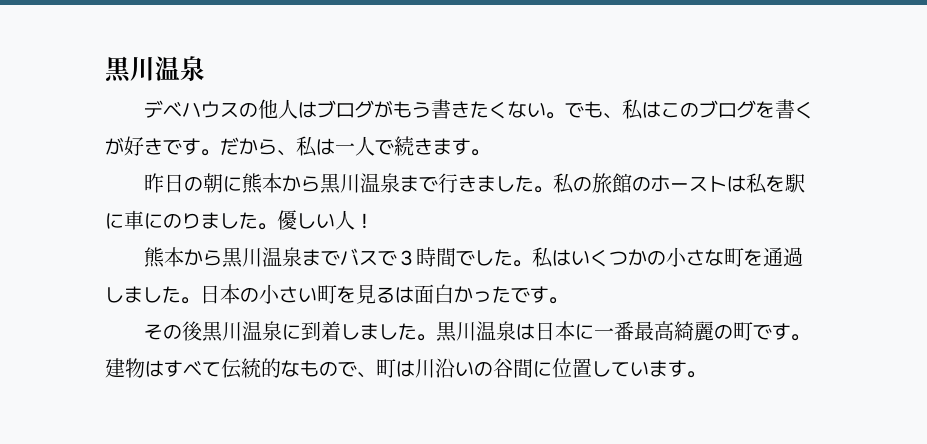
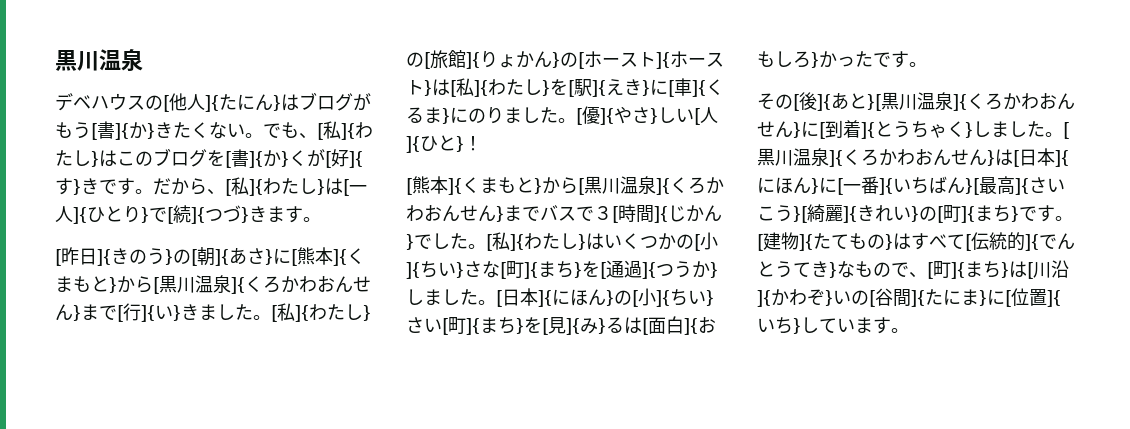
- デベハウスの他人はブログがもう書きたくない。
+ デベハウスの[他人]{たにん}はブログがもう[書]{か}きたくない。
- でも、私はこのブログを書くが好きです。だから、私は一人で続きます。
- 昨日の朝に熊本から黒川温泉まで行きました。私の旅館のホーストは私を駅に車にのりました。優しい人！
- 熊本から黒川温泉までバスで３時間でした。私はいくつかの小さな町を通過しました。日本の小さい町を見るは面白かったです。
- その後黒川温泉に到着しました。黒川温泉は日本に一番最高綺麗の町です。建物はすべて伝統的なもので、町は川沿いの谷間に位置しています。
+ でも、[私]{わたし}はこのブログを[書]{か}くが[好]{す}きです。だから、[私]{わたし}は[一人]{ひとり}で[続]{つづ}きます。
+ [昨日]{きのう}の[朝]{あさ}に[熊本]{くまもと}から[黒川温泉]{くろかわおんせん}まで[行]{い}きました。[私]{わたし}の[旅館]{りょかん}の[ホースト]{ホースト}は[私]{わたし}を[駅]{えき}に[車]{くるま}にのりました。[優]{やさ}しい[人]{ひと}！
+ [熊本]{くまもと}から[黒川温泉]{くろかわおんせん}までバスで３[時間]{じかん}でした。[私]{わたし}はいくつかの[小]{ちい}さな[町]{まち}を[通過]{つうか}しました。[日本]{にほん}の[小]{ちい}さい[町]{まち}を[見]{み}るは[面白]{おもしろ}かったです。
+ その[後]{あと}[黒川温泉]{くろかわおんせん}に[到着]{とうちゃく}しました。[黒川温泉]{くろかわおんせん}は[日本]{にほん}に[一番]{いちばん}[最高]{さいこう}[綺麗]{きれい}の[町]{まち}です。[建物]{たてもの}はすべて[伝統的]{でんとうてき}なもので、[町]{まち}は[川沿]{かわぞ}いの[谷間]{たにま}に[位置]{いち}しています。

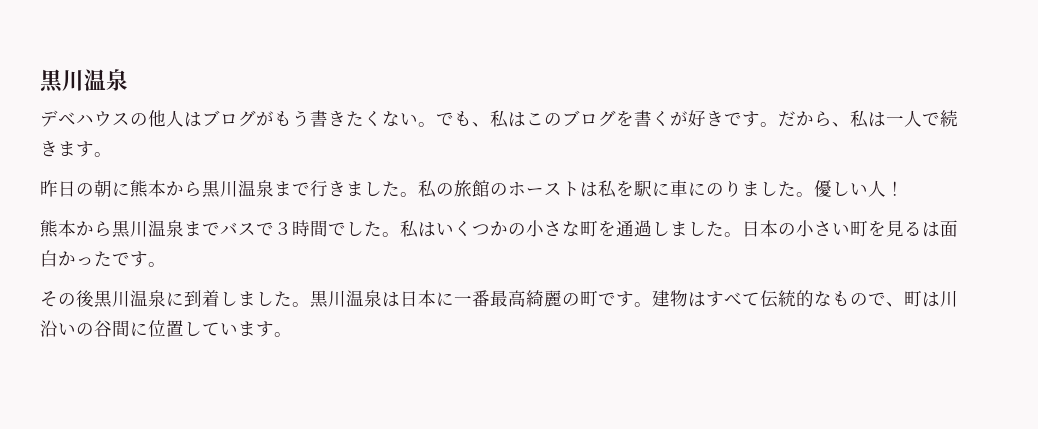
- デベハウスの[他人]{たにん}はブログがもう[書]{か}きたくない。
+ デベハウスの他人はブログがもう書きたくない。
- でも、[私]{わたし}はこのブログを[書]{か}くが[好]{す}きです。だから、[私]{わたし}は[一人]{ひとり}で[続]{つづ}きます。
- [昨日]{きのう}の[朝]{あさ}に[熊本]{くまもと}から[黒川温泉]{くろかわおんせん}まで[行]{い}きました。[私]{わたし}の[旅館]{りょかん}の[ホースト]{ホースト}は[私]{わたし}を[駅]{えき}に[車]{くるま}にのりました。[優]{やさ}しい[人]{ひと}！
- [熊本]{くまもと}から[黒川温泉]{くろかわおんせん}までバスで３[時間]{じかん}でした。[私]{わたし}はいくつかの[小]{ちい}さな[町]{まち}を[通過]{つうか}しました。[日本]{にほん}の[小]{ちい}さい[町]{まち}を[見]{み}るは[面白]{おもしろ}かったです。
- その[後]{あと}[黒川温泉]{くろかわおんせん}に[到着]{とうちゃく}しました。[黒川温泉]{くろかわおんせん}は[日本]{にほん}に[一番]{いちばん}[最高]{さいこう}[綺麗]{きれい}の[町]{まち}です。[建物]{たてもの}はすべて[伝統的]{でんとうてき}なもので、[町]{まち}は[川沿]{かわぞ}いの[谷間]{たにま}に[位置]{いち}しています。
+ でも、私はこのブログを書くが好きです。だから、私は一人で続きます。
+ 昨日の朝に熊本から黒川温泉まで行きました。私の旅館のホーストは私を駅に車にのりました。優しい人！
+ 熊本から黒川温泉までバスで３時間でした。私はいくつかの小さな町を通過しました。日本の小さい町を見るは面白かったです。
+ その後黒川温泉に到着しました。黒川温泉は日本に一番最高綺麗の町です。建物はすべて伝統的なもので、町は川沿いの谷間に位置しています。

